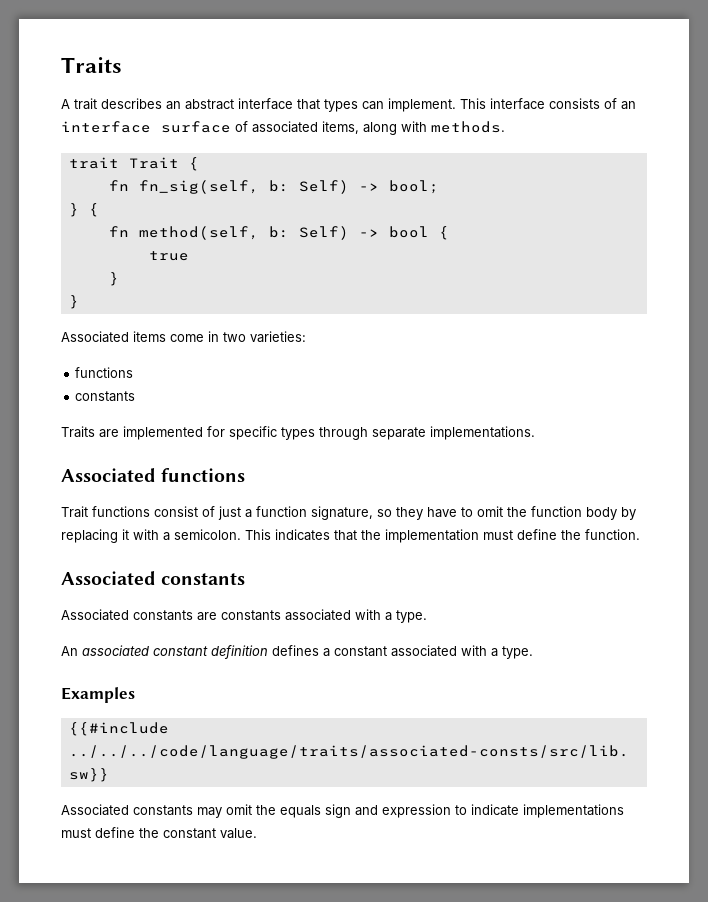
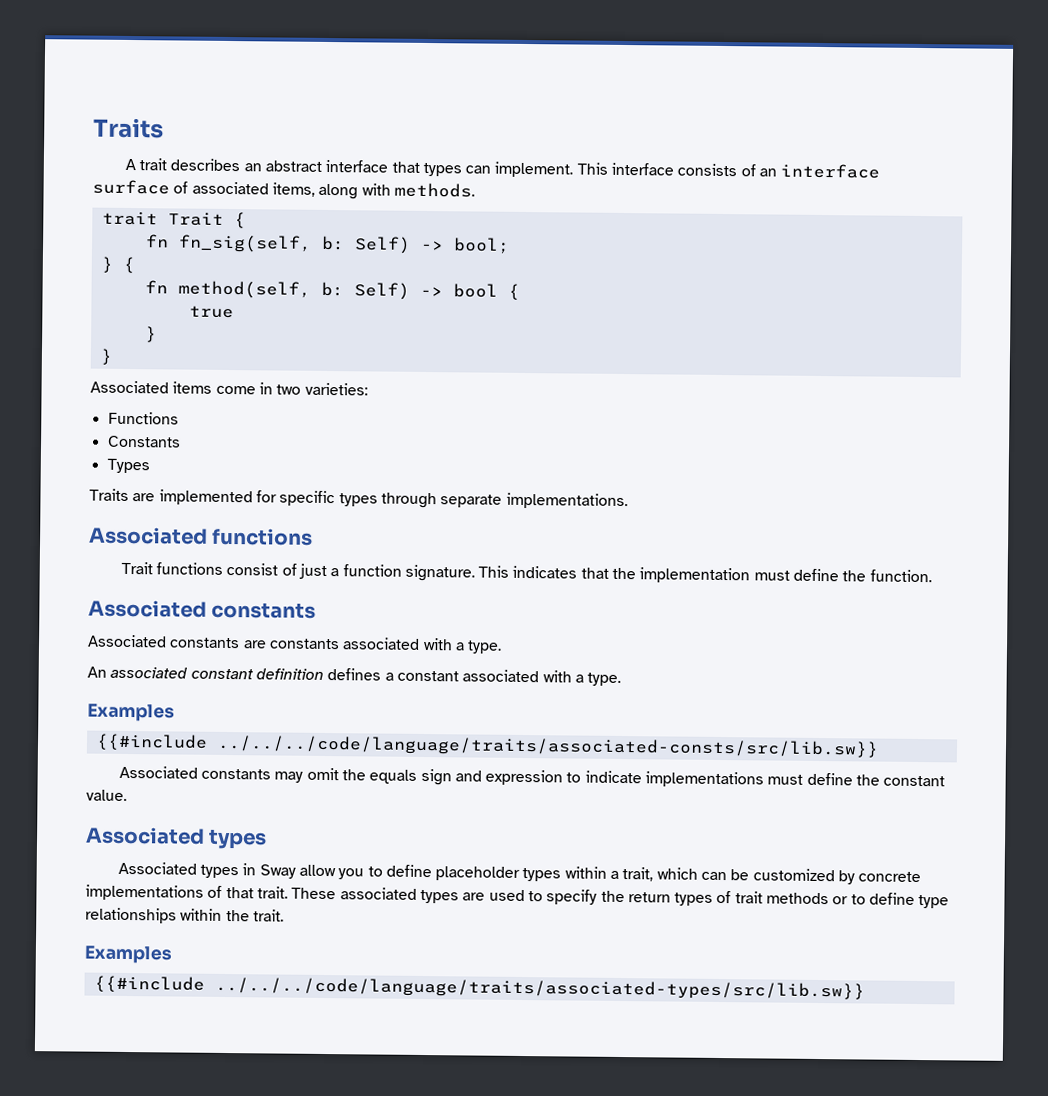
  Associated items come in two varieties:
- functions
- constants
+ Functions
+ Constants
+ Types
- Trait functions consist of just a function signature, so they have to omit the function body by replacing it with a semicolon.
+ Trait functions consist of just a function signature.
  Associated constants may omit the equals sign and expression to indicate implementations must define the constant value.
+ Associated types
+ Associated types in Sway allow you to define placeholder types within a trait, which can be customized by concrete implementations of that trait. These associated types are used to specify the return types of trait methods or to define type relationships within the trait.
+ Examples
+ {{#include ../../../code/language/traits/associated-types/src/lib.sw}}

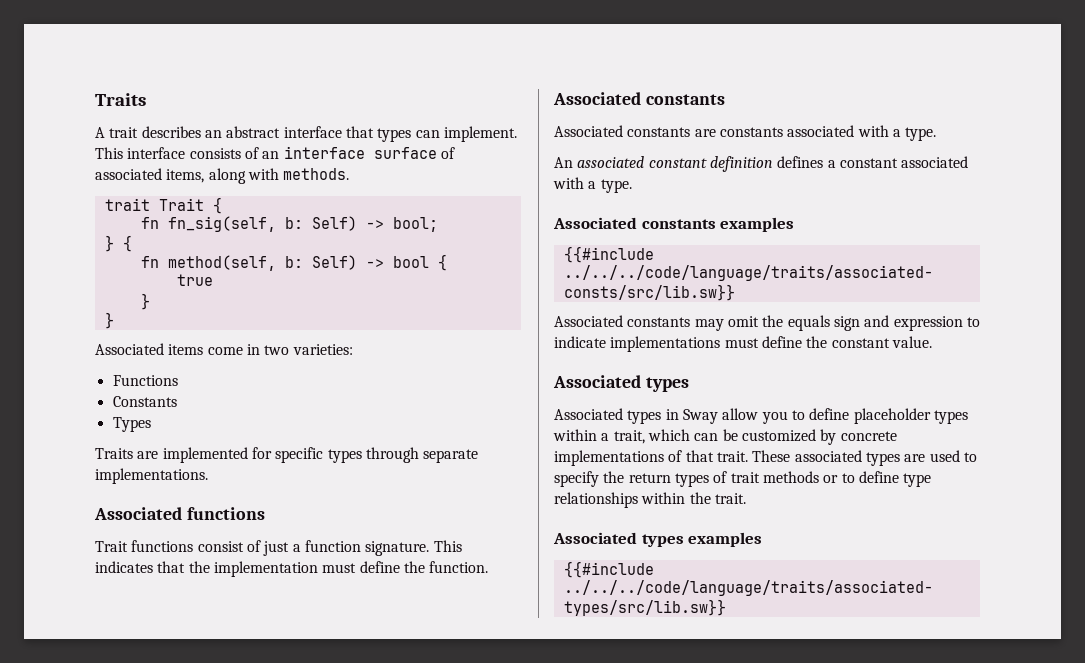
  An associated constant definition defines a constant associated with a type.
- Examples
+ Associated constants examples
  These associated types are used to specify the return types of trait methods or to define type relationships within the trait.
- Examples
+ Associated types examples

